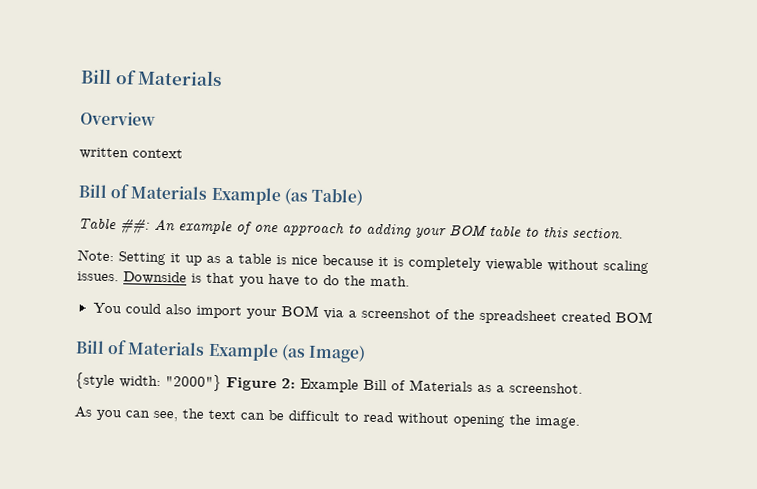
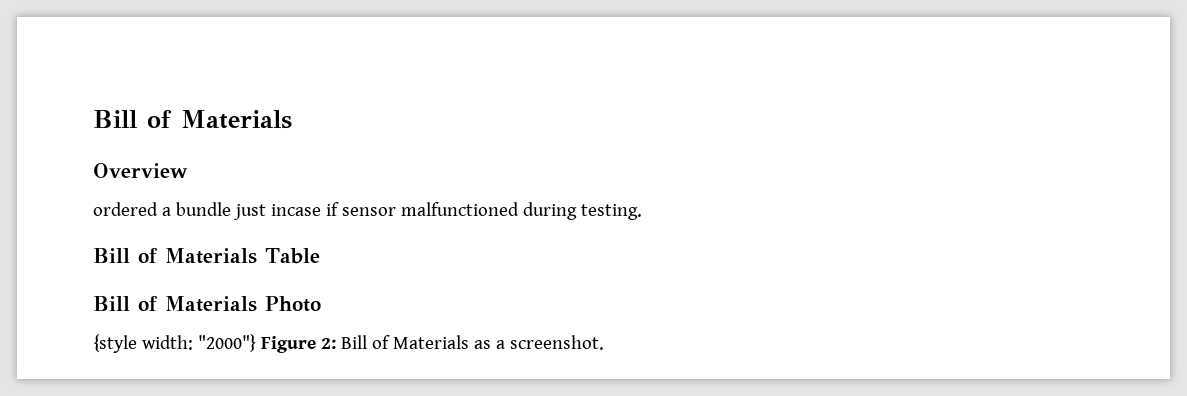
- written context
- Bill of Materials Example (as Table)
- Table ##: An example of one approach to adding your BOM table to this section.
- Note: Setting it up as a table is nice because it is completely viewable without scaling issues. Downside is that you have to do the math.
- You could also import your BOM via a screenshot of the spreadsheet created BOM
- Bill of Materials Example (as Image)
+ ordered a bundle just incase if sensor malfunctioned during testing.
+ Bill of Materials Table
+ Bill of Materials Photo
- {style width: "2000"} Figure 2: Example Bill of Materials as a screenshot.
+ {style width: "2000"} Figure 2: Bill of Materials as a screenshot.
- As you can see, the text can be difficult to read without opening the image.

